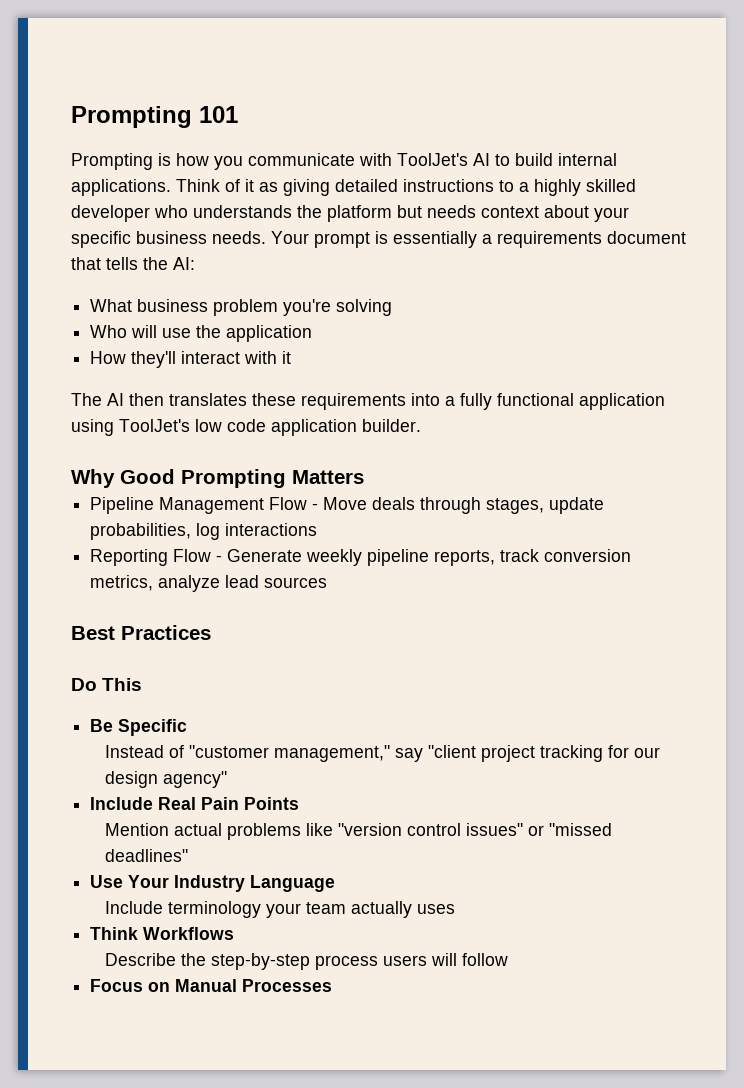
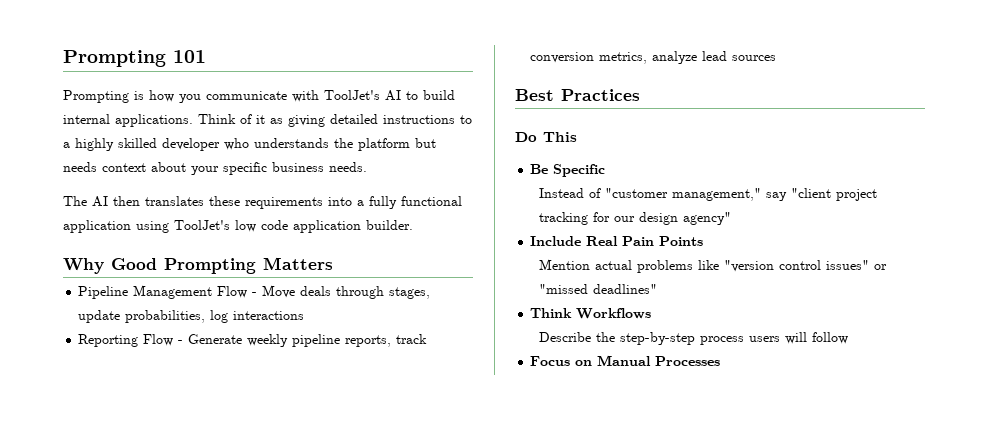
- Your prompt is essentially a requirements document that tells the AI:
- What business problem you're solving
- Who will use the application
- How they'll interact with it
- Use Your Industry Language
- Include terminology your team actually uses

